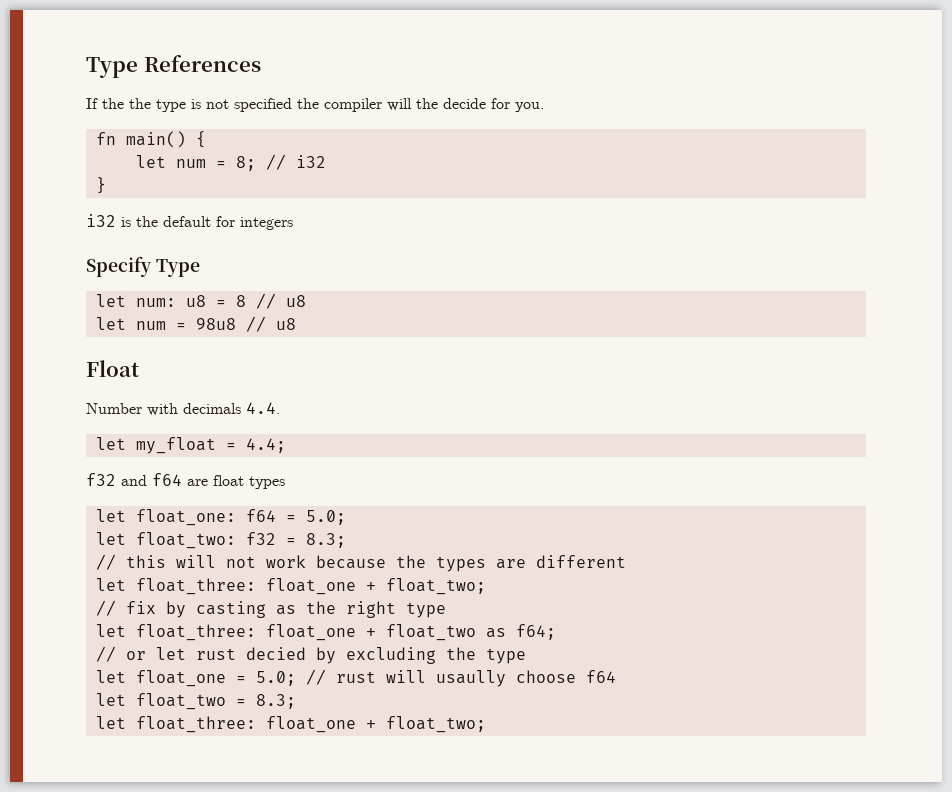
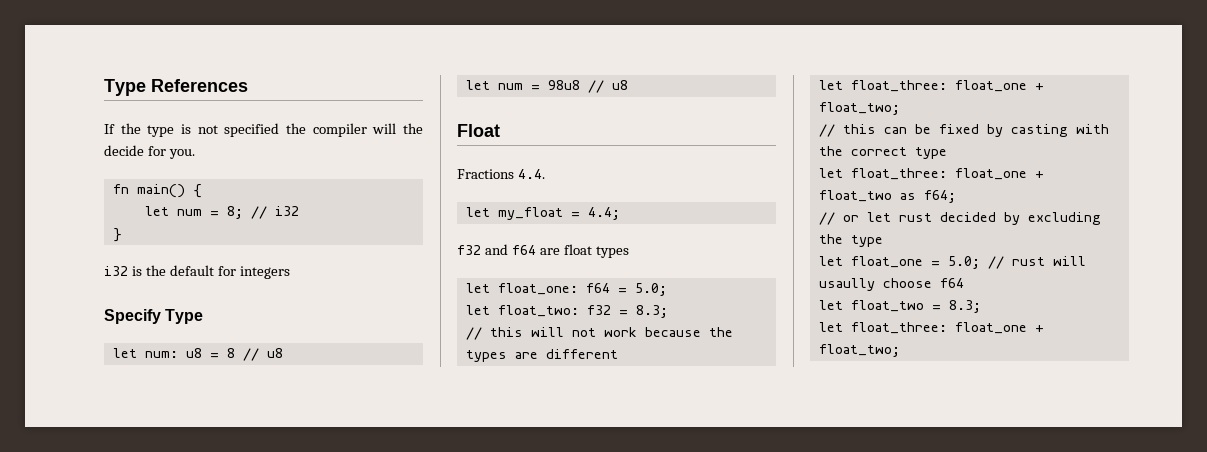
- If the the type is not specified the compiler will the decide for you.
+ If the type is not specified the compiler will the decide for you.
- Number with decimals 4.4.
+ Fractions 4.4.
- // fix by casting as the right type
+ // this can be fixed by casting with the correct type
- // or let rust decied by excluding the type
+ // or let rust decided by excluding the type

